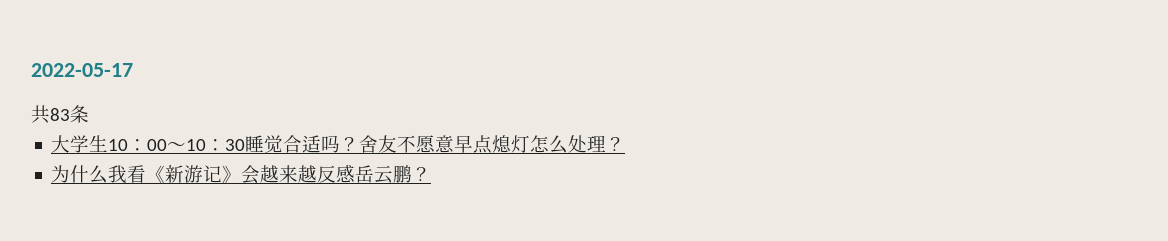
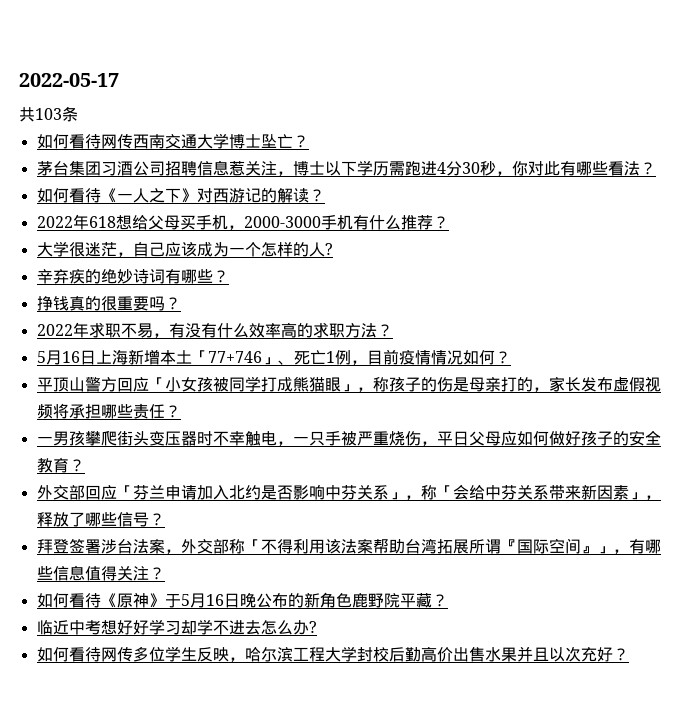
- 共83条
+ 共103条
- 大学生10：00～10：30睡觉合适吗？舍友不愿意早点熄灯怎么处理？
- 为什么我看《新游记》会越来越反感岳云鹏？
+ 如何看待网传西南交通大学博士坠亡？
+ 茅台集团习酒公司招聘信息惹关注，博士以下学历需跑进4分30秒，你对此有哪些看法？
+ 如何看待《一人之下》对西游记的解读？
+ 2022年618想给父母买手机，2000-3000手机有什么推荐？
+ 大学很迷茫，自己应该成为一个怎样的人?
+ 辛弃疾的绝妙诗词有哪些？
+ 挣钱真的很重要吗？
+ 2022年求职不易，有没有什么效率高的求职方法？
+ 5月16日上海新增本土「77+746」、死亡1例，目前疫情情况如何？
+ 平顶山警方回应「小女孩被同学打成熊猫眼」，称孩子的伤是母亲打的，家长发布虚假视频将承担哪些责任？
+ 一男孩攀爬街头变压器时不幸触电，一只手被严重烧伤，平日父母应如何做好孩子的安全教育？
+ 外交部回应「芬兰申请加入北约是否影响中芬关系」，称「会给中芬关系带来新因素」，释放了哪些信号？
+ 拜登签署涉台法案，外交部称「不得利用该法案帮助台湾拓展所谓『国际空间』」，有哪些信息值得关注？
+ 如何看待《原神》于5月16日晚公布的新角色鹿野院平藏？
+ 临近中考想好好学习却学不进去怎么办?
+ 如何看待网传多位学生反映，哈尔滨工程大学封校后勤高价出售水果并且以次充好？

